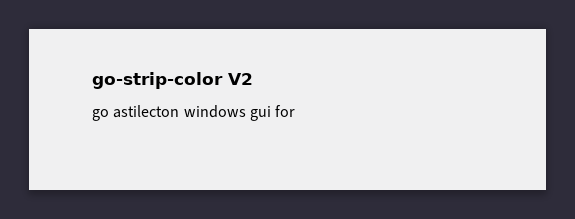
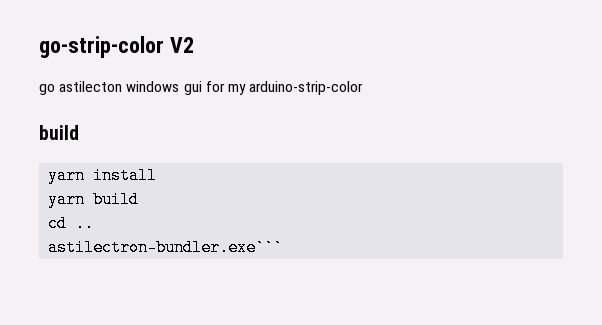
- go astilecton windows gui for
+ go astilecton windows gui for my arduino-strip-color
+ build
+ yarn install
+ yarn build
+ cd ..
+ astilectron-bundler.exe```

